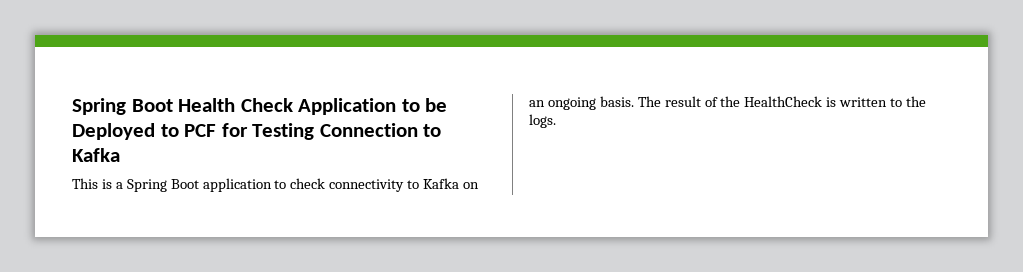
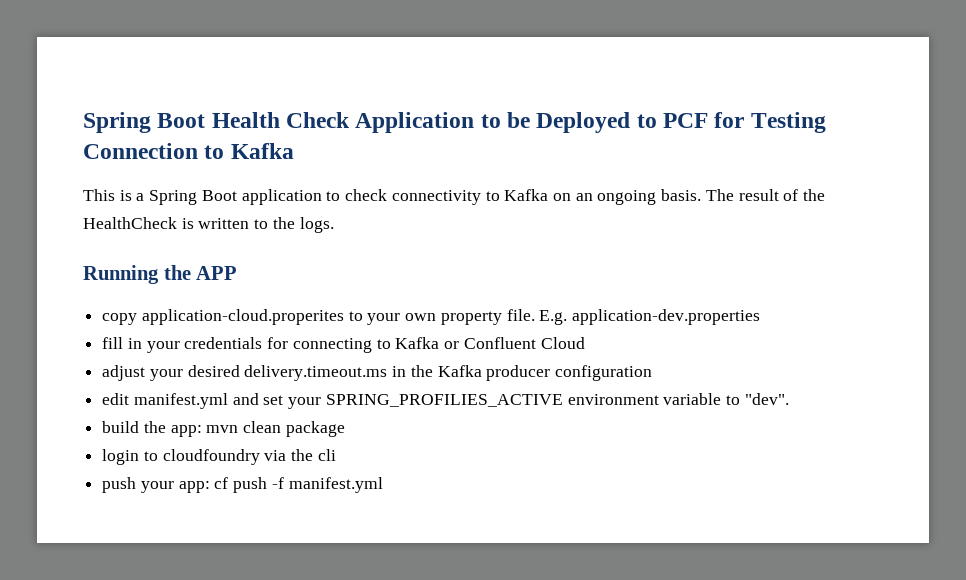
+ Running the APP
+ copy application-cloud.properites to your own property file. E.g. application-dev.properties
+ fill in your credentials for connecting to Kafka or Confluent Cloud
+ adjust your desired delivery.timeout.ms in the Kafka producer configuration
+ edit manifest.yml and set your SPRING_PROFILIES_ACTIVE environment variable to "dev".
+ build the app: mvn clean package
+ login to cloudfoundry via the cli
+ push your app: cf push -f manifest.yml

